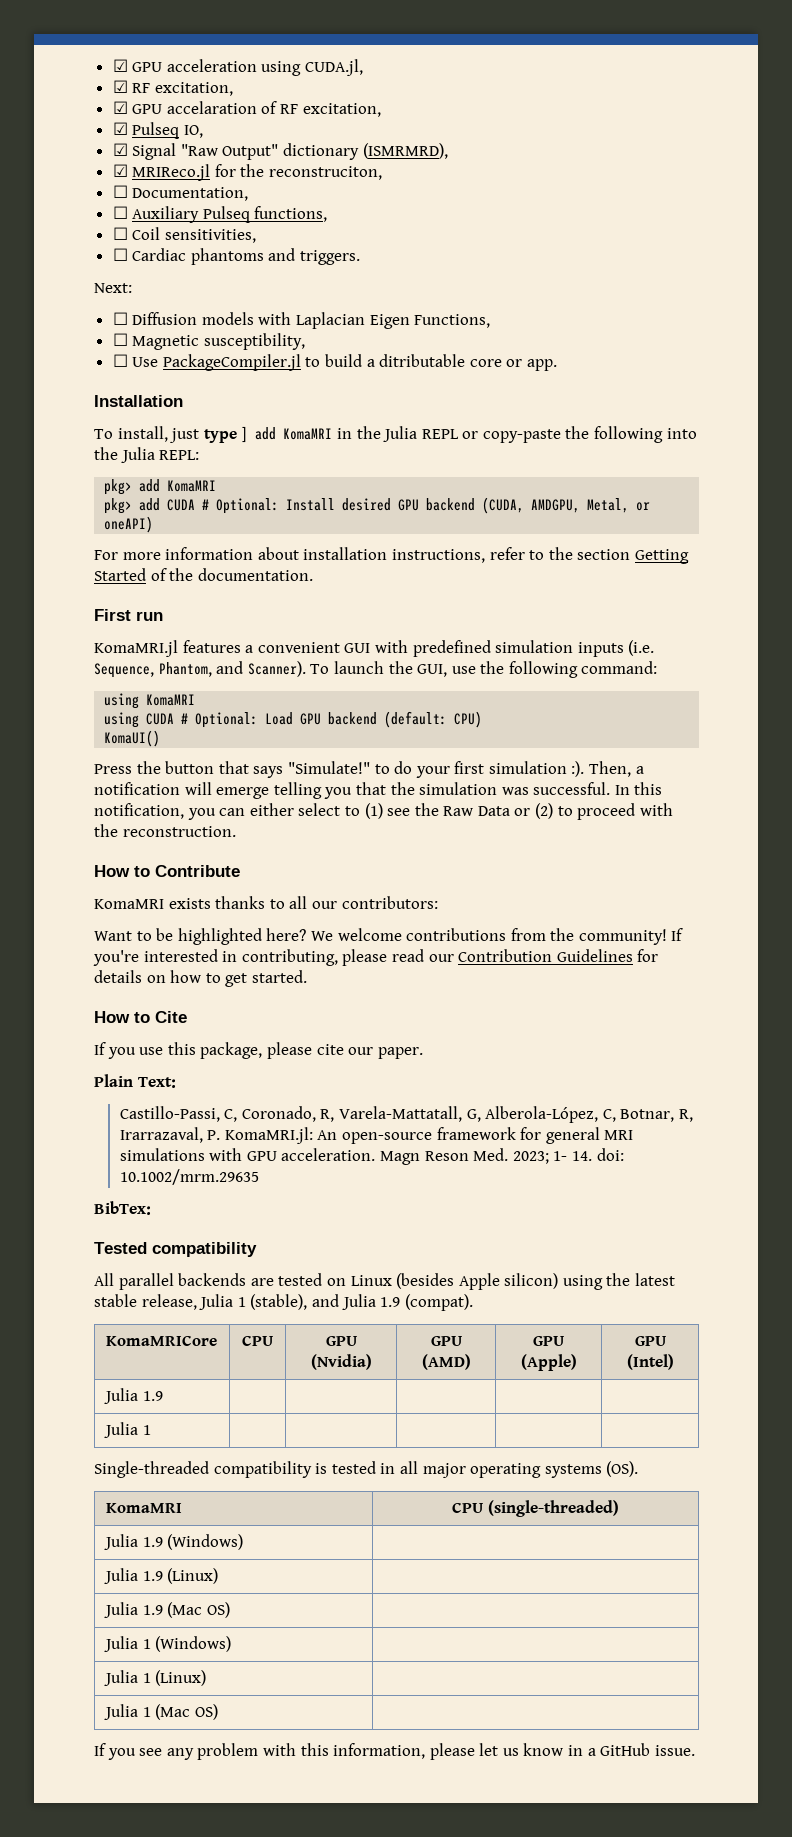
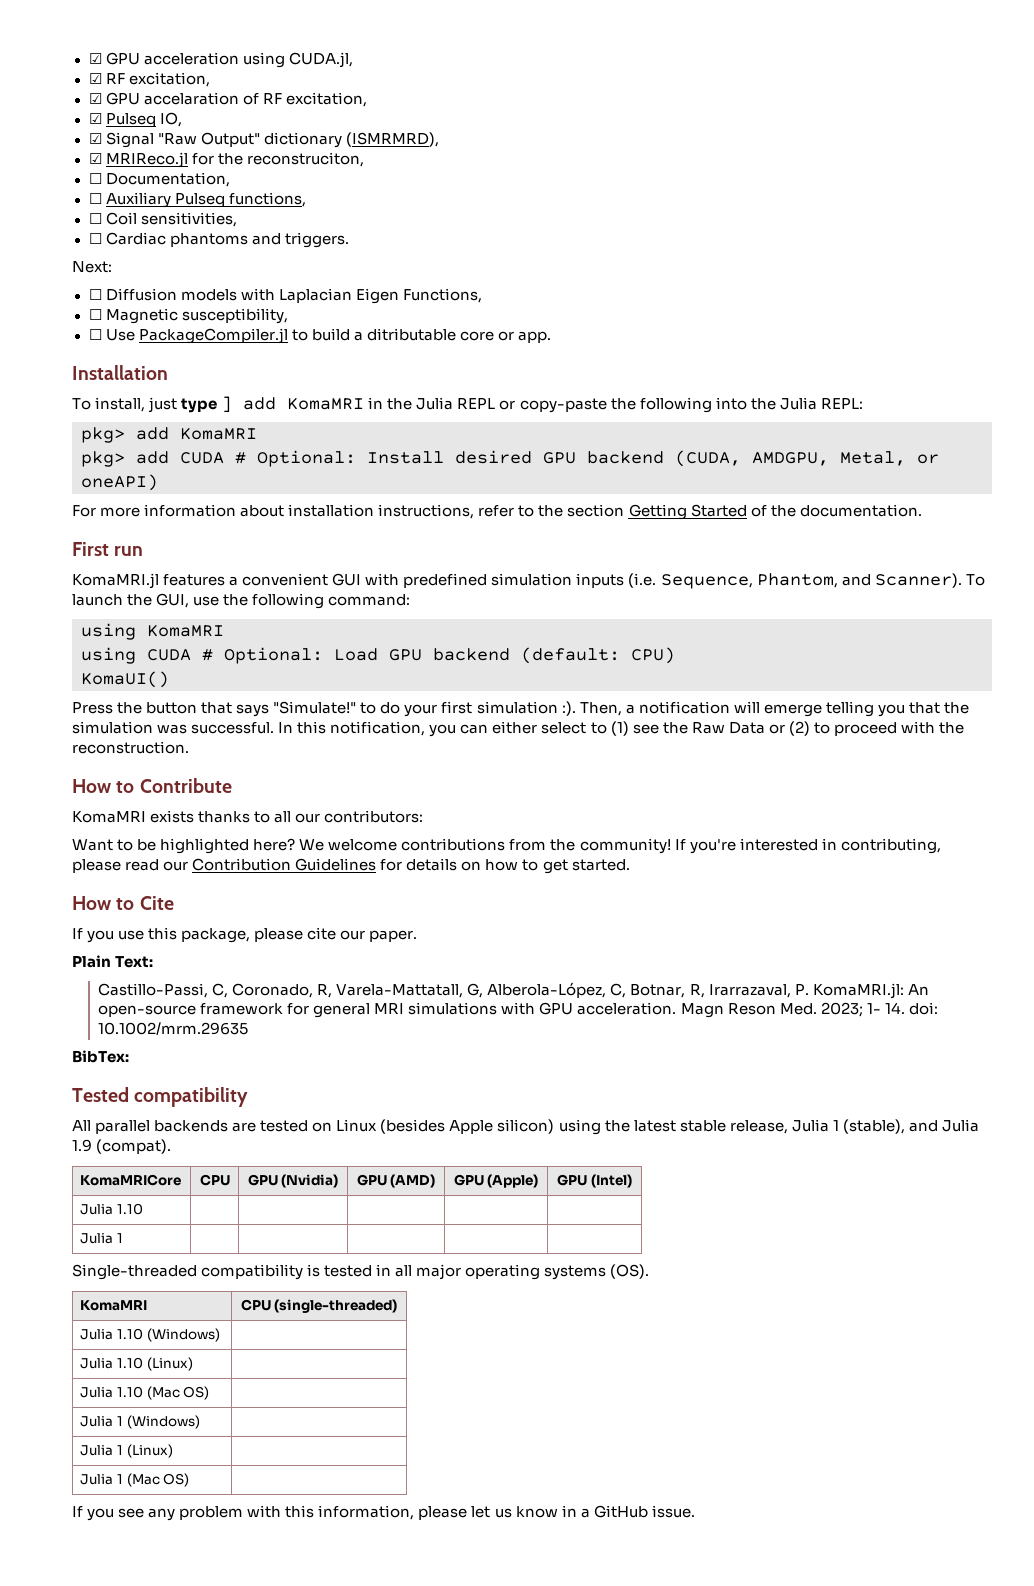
- Julia 1.9 | | | | |
+ Julia 1.10 | | | | |
- Julia 1.9 (Windows) |
- Julia 1.9 (Linux) |
- Julia 1.9 (Mac OS) |
+ Julia 1.10 (Windows) |
+ Julia 1.10 (Linux) |
+ Julia 1.10 (Mac OS) |

